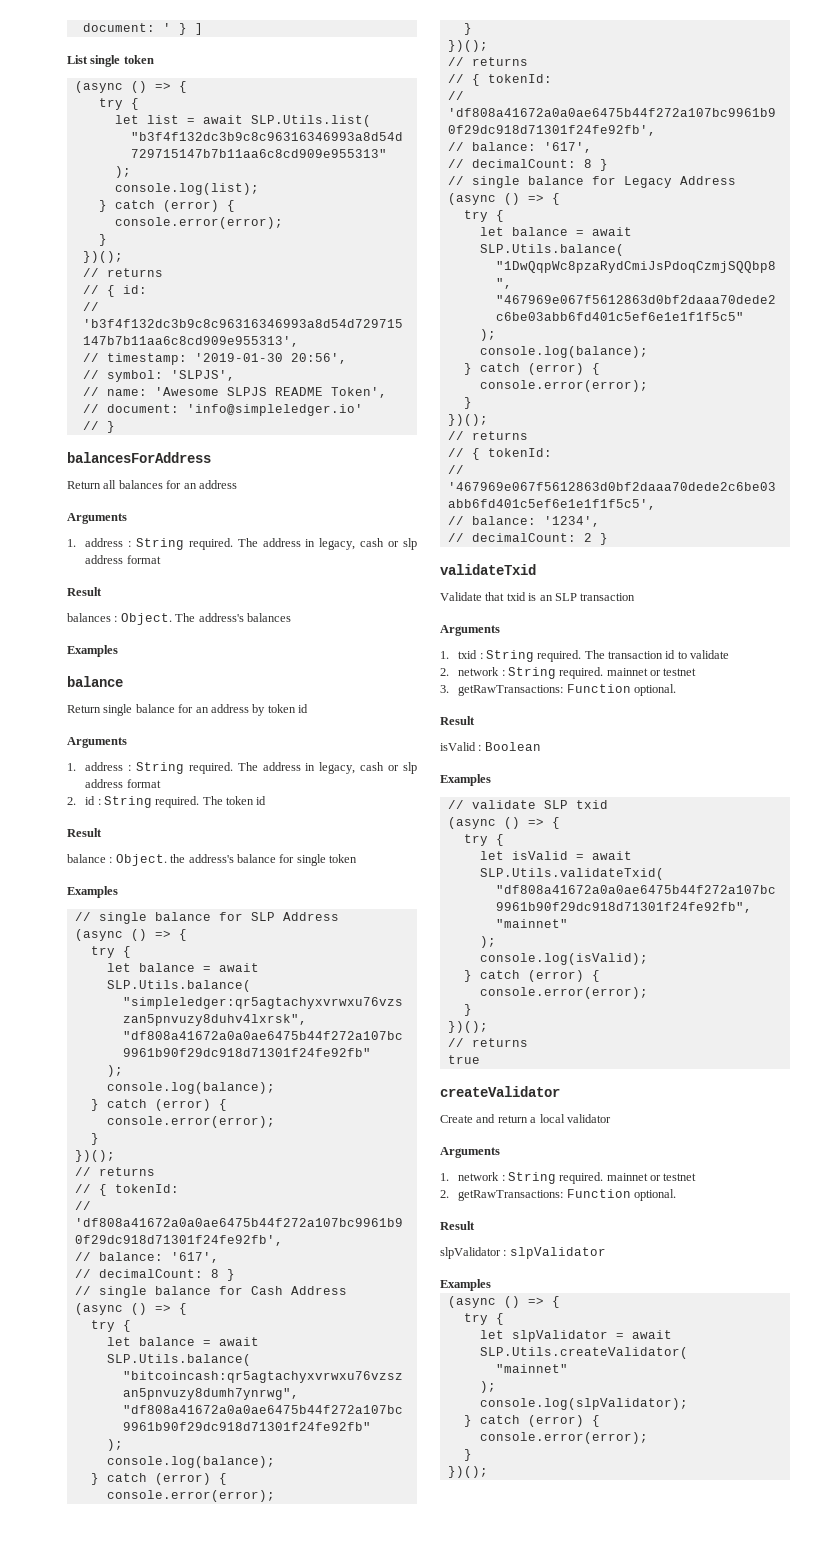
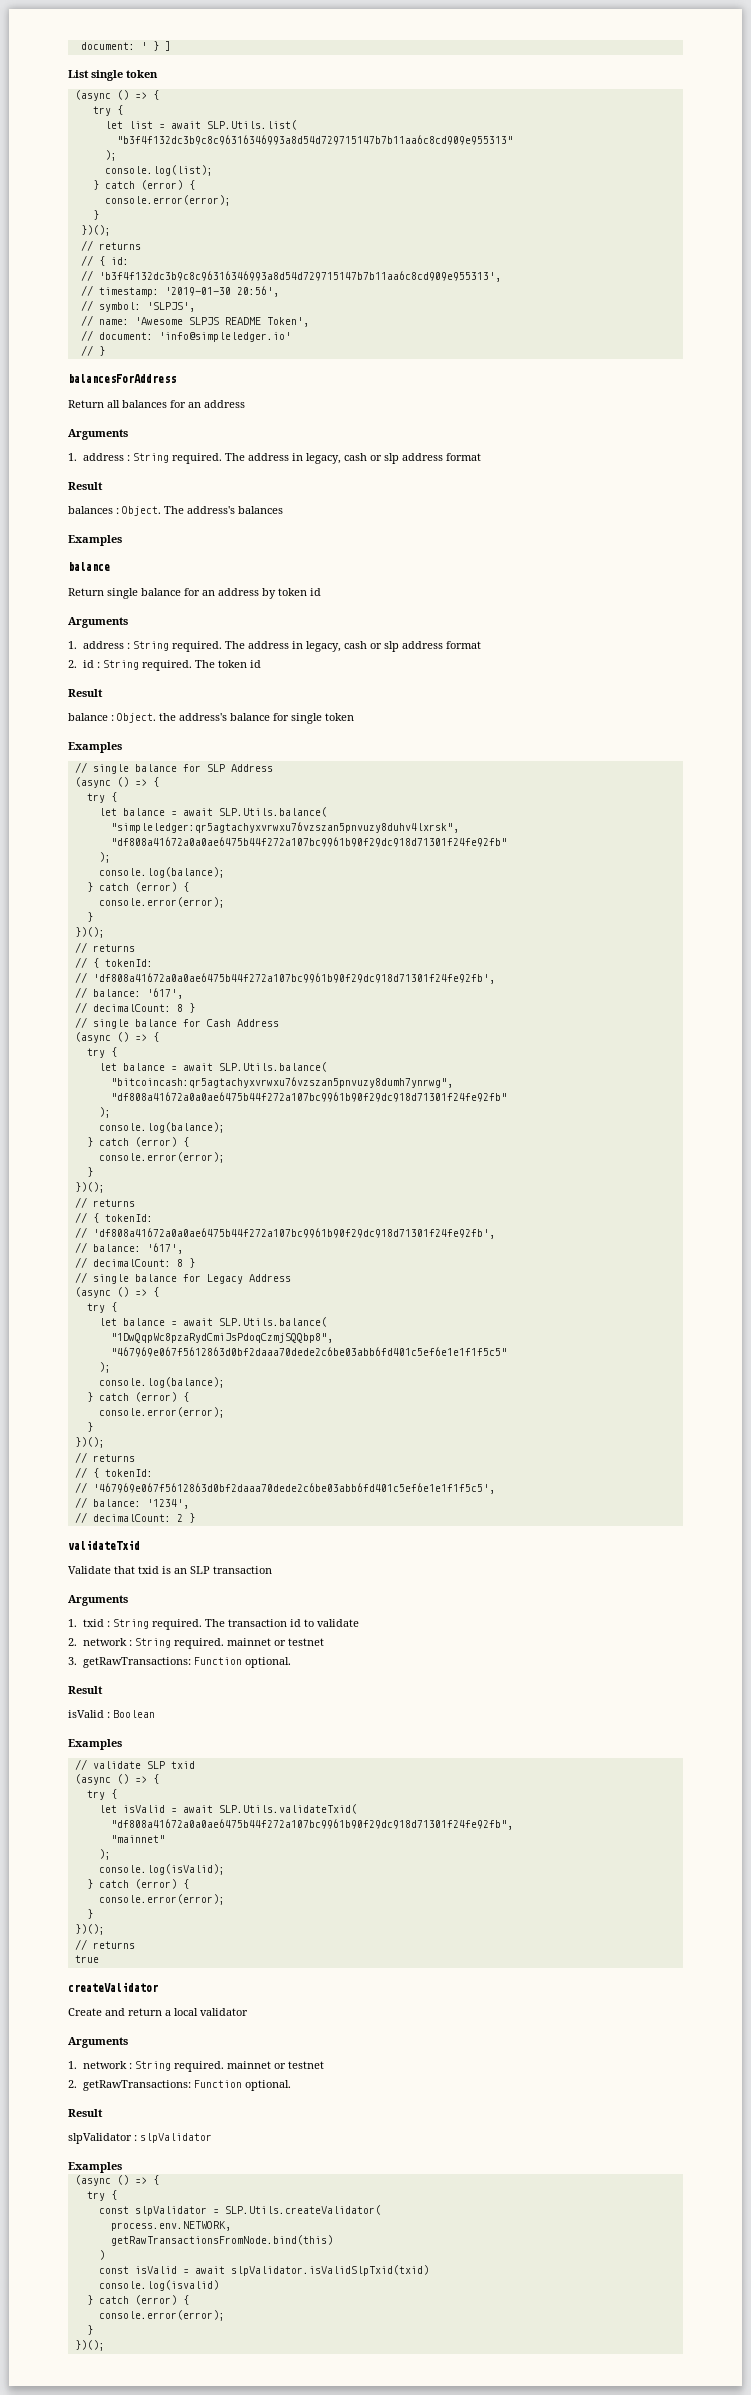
- let slpValidator = await SLP.Utils.createValidator(
- "mainnet"
- );
- console.log(slpValidator);
+ const slpValidator = SLP.Utils.createValidator(
+ process.env.NETWORK,
+ getRawTransactionsFromNode.bind(this)
+ )
+ const isValid = await slpValidator.isValidSlpTxid(txid)
+ console.log(isvalid)

